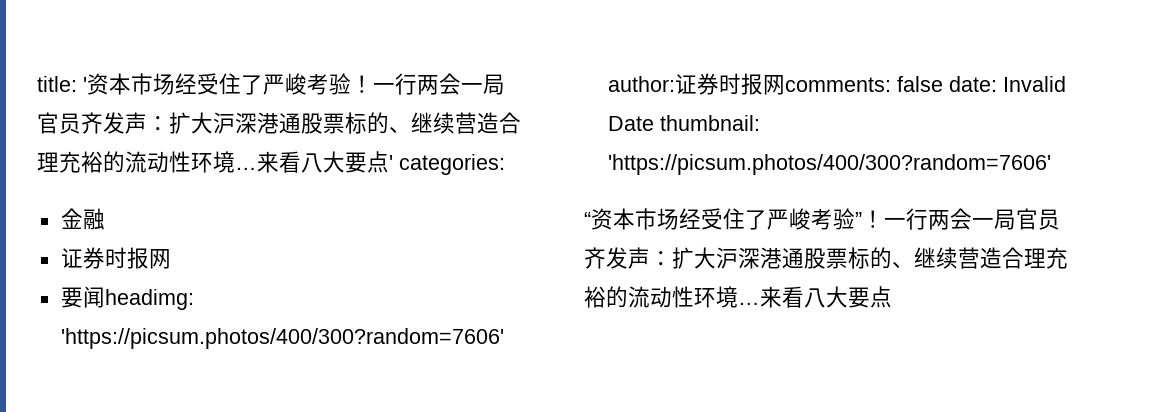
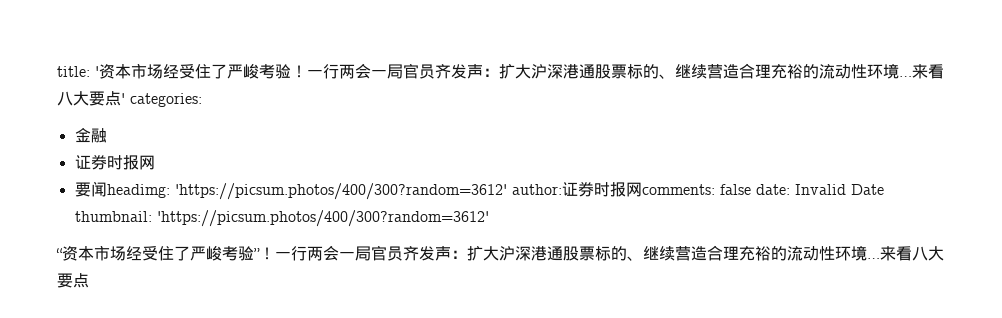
- 要闻headimg: 'https://picsum.photos/400/300?random=7606' author:证券时报网comments: false date: Invalid Date thumbnail: 'https://picsum.photos/400/300?random=7606'
+ 要闻headimg: 'https://picsum.photos/400/300?random=3612' author:证券时报网comments: false date: Invalid Date thumbnail: 'https://picsum.photos/400/300?random=3612'

